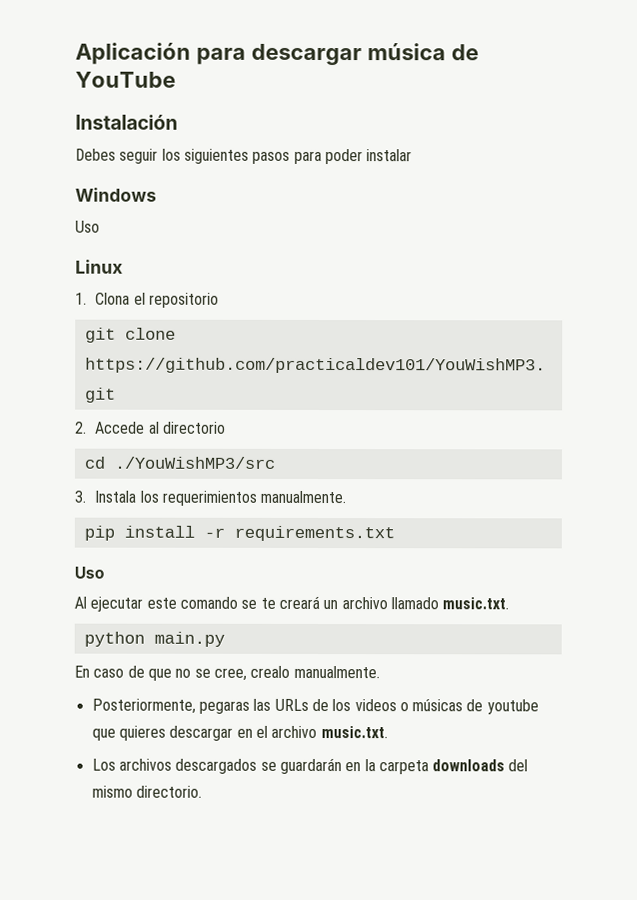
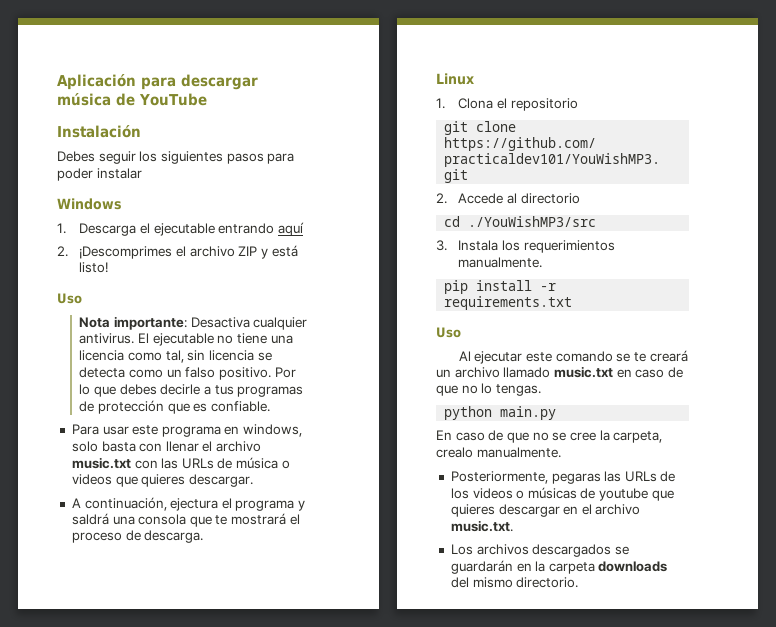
  Windows
+ 1. Descarga el ejecutable entrando aquí
+ 2. ¡Descomprimes el archivo ZIP y está listo!
  Uso
+ Nota importante: Desactiva cualquier antivirus. El ejecutable no tiene una licencia como tal, sin licencia se detecta como un falso positivo. Por lo que debes decirle a tus programas de protección que es confiable.
+ Para usar este programa en windows, solo basta con llenar el archivo music.txt con las URLs de música o videos que quieres descargar.
+ A continuación, ejectura el programa y saldrá una consola que te mostrará el proceso de descarga.
- Al ejecutar este comando se te creará un archivo llamado music.txt.
+ Al ejecutar este comando se te creará un archivo llamado music.txt en caso de que no lo tengas.
- En caso de que no se cree, crealo manualmente.
+ En caso de que no se cree la carpeta, crealo manualmente.

